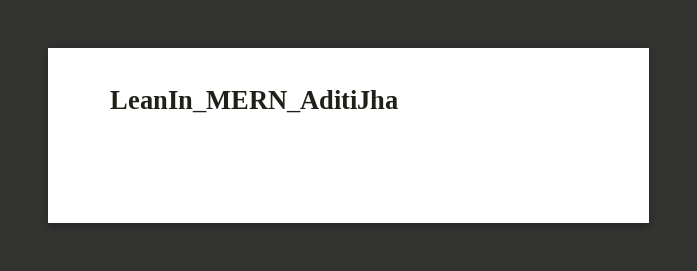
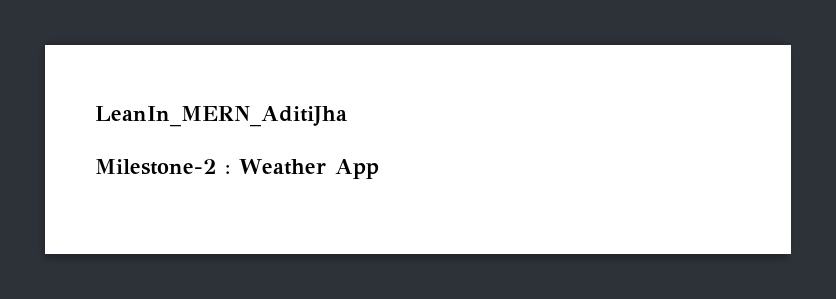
+ Milestone-2 : Weather App

